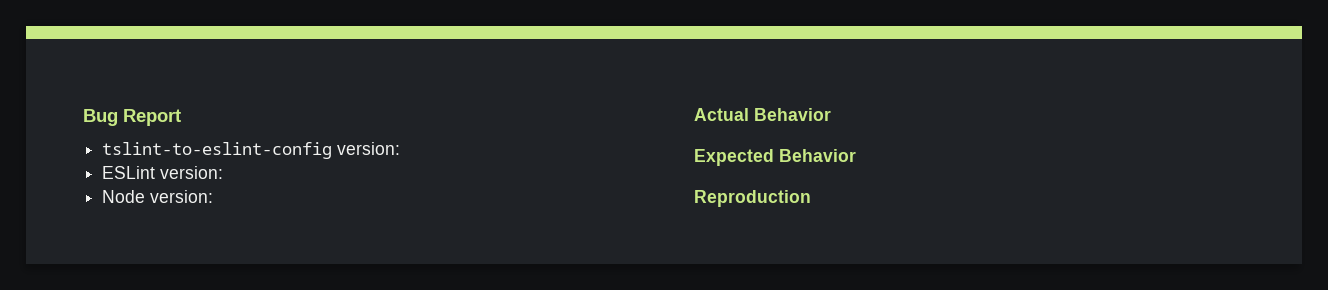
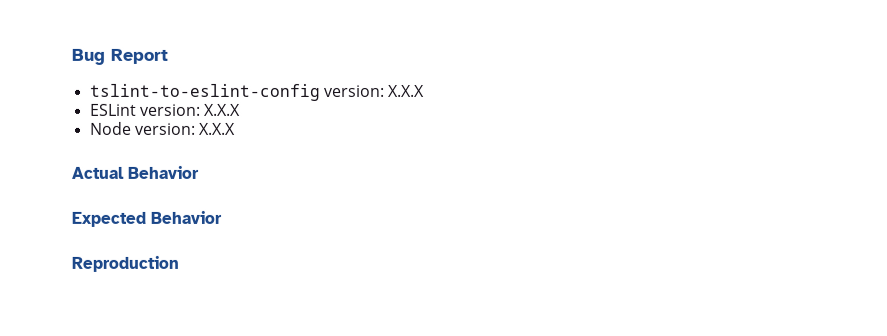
- tslint-to-eslint-config version:
+ tslint-to-eslint-config version: X.X.X
- ESLint version:
+ ESLint version: X.X.X
- Node version:
+ Node version: X.X.X

